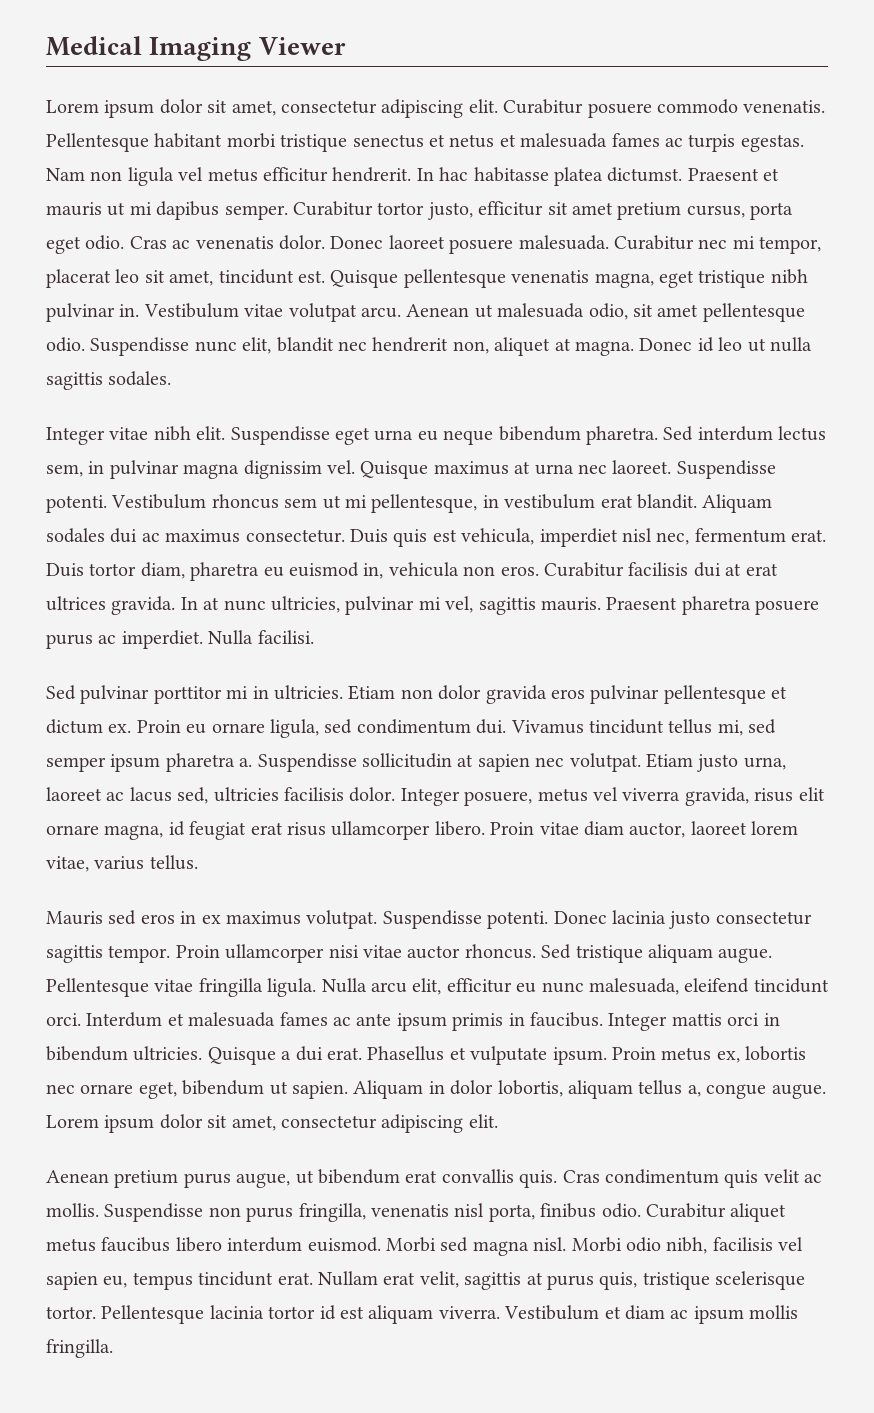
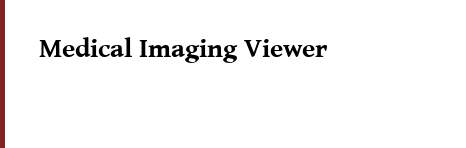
- Lorem ipsum dolor sit amet, consectetur adipiscing elit. Curabitur posuere commodo venenatis. Pellentesque habitant morbi tristique senectus et netus et malesuada fames ac turpis egestas. Nam non ligula vel metus efficitur hendrerit. In hac habitasse platea dictumst. Praesent et mauris ut mi dapibus semper. Curabitur tortor justo, efficitur sit amet pretium cursus, porta eget odio. Cras ac venenatis dolor. Donec laoreet posuere malesuada. Curabitur nec mi tempor, placerat leo sit amet, tincidunt est. Quisque pellentesque venenatis magna, eget tristique nibh pulvinar in. Vestibulum vitae volutpat arcu. Aenean ut malesuada odio, sit amet pellentesque odio. Suspendisse nunc elit, blandit nec hendrerit non, aliquet at magna. Donec id leo ut nulla sagittis sodales.
- Integer vitae nibh elit. Suspendisse eget urna eu neque bibendum pharetra. Sed interdum lectus sem, in pulvinar magna dignissim vel. Quisque maximus at urna nec laoreet. Suspendisse potenti. Vestibulum rhoncus sem ut mi pellentesque, in vestibulum erat blandit. Aliquam sodales dui ac maximus consectetur. Duis quis est vehicula, imperdiet nisl nec, fermentum erat. Duis tortor diam, pharetra eu euismod in, vehicula non eros. Curabitur facilisis dui at erat ultrices gravida. In at nunc ultricies, pulvinar mi vel, sagittis mauris. Praesent pharetra posuere purus ac imperdiet. Nulla facilisi.
- Sed pulvinar porttitor mi in ultricies. Etiam non dolor gravida eros pulvinar pellentesque et dictum ex. Proin eu ornare ligula, sed condimentum dui. Vivamus tincidunt tellus mi, sed semper ipsum pharetra a. Suspendisse sollicitudin at sapien nec volutpat. Etiam justo urna, laoreet ac lacus sed, ultricies facilisis dolor. Integer posuere, metus vel viverra gravida, risus elit ornare magna, id feugiat erat risus ullamcorper libero. Proin vitae diam auctor, laoreet lorem vitae, varius tellus.
- Mauris sed eros in ex maximus volutpat. Suspendisse potenti. Donec lacinia justo consectetur sagittis tempor. Proin ullamcorper nisi vitae auctor rhoncus. Sed tristique aliquam augue. Pellentesque vitae fringilla ligula. Nulla arcu elit, efficitur eu nunc malesuada, eleifend tincidunt orci. Interdum et malesuada fames ac ante ipsum primis in faucibus. Integer mattis orci in bibendum ultricies. Quisque a dui erat. Phasellus et vulputate ipsum. Proin metus ex, lobortis nec ornare eget, bibendum ut sapien. Aliquam in dolor lobortis, aliquam tellus a, congue augue. Lorem ipsum dolor sit amet, consectetur adipiscing elit.
- Aenean pretium purus augue, ut bibendum erat convallis quis. Cras condimentum quis velit ac mollis. Suspendisse non purus fringilla, venenatis nisl porta, finibus odio. Curabitur aliquet metus faucibus libero interdum euismod. Morbi sed magna nisl. Morbi odio nibh, facilisis vel sapien eu, tempus tincidunt erat. Nullam erat velit, sagittis at purus quis, tristique scelerisque tortor. Pellentesque lacinia tortor id est aliquam viverra. Vestibulum et diam ac ipsum mollis fringilla.

